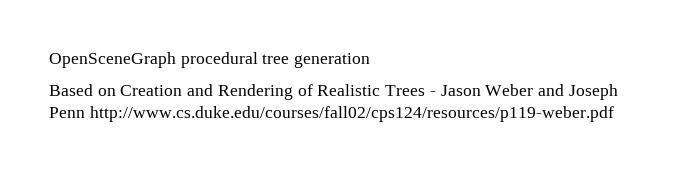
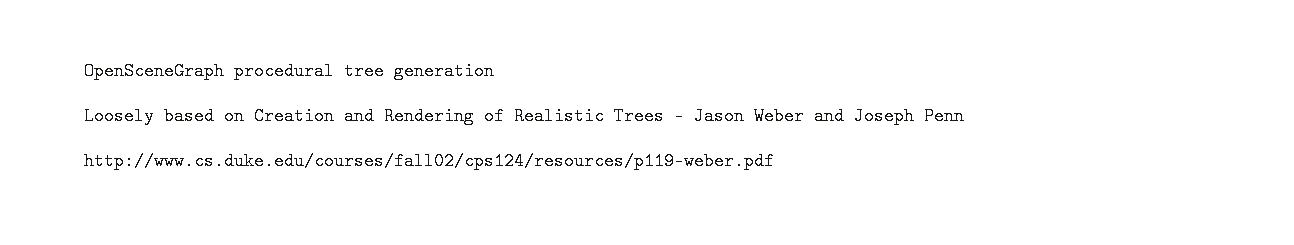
- Based on Creation and Rendering of Realistic Trees - Jason Weber and Joseph Penn http://www.cs.duke.edu/courses/fall02/cps124/resources/p119-weber.pdf
+ Loosely based on Creation and Rendering of Realistic Trees - Jason Weber and Joseph Penn
+ http://www.cs.duke.edu/courses/fall02/cps124/resources/p119-weber.pdf

